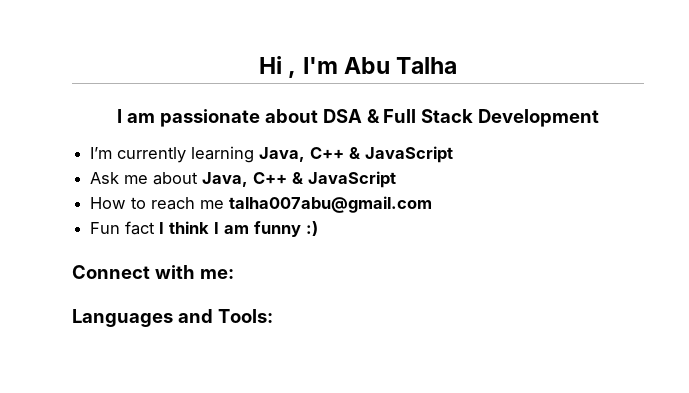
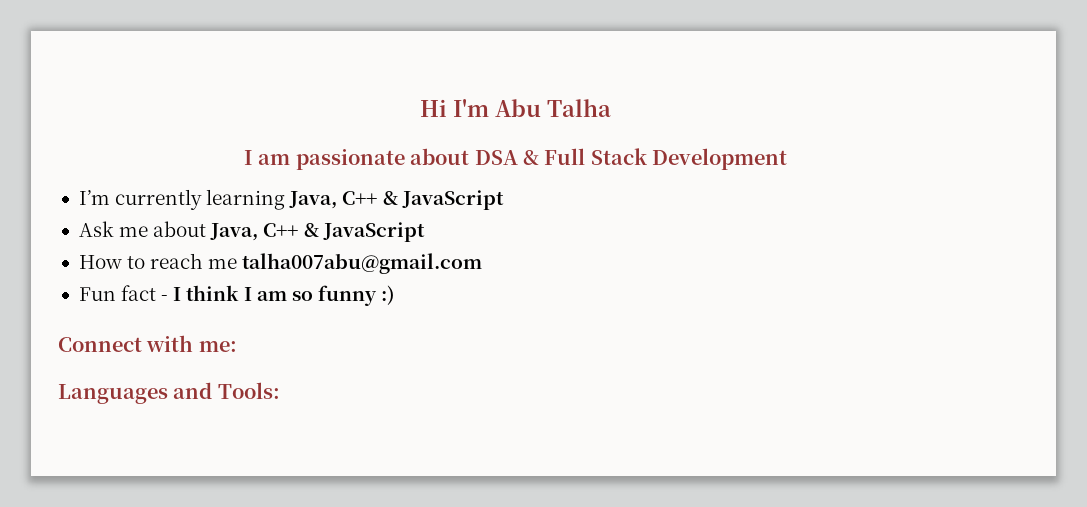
- Hi , I'm Abu Talha
+ Hi I'm Abu Talha
- Fun fact I think I am funny :)
+ Fun fact - I think I am so funny :)

